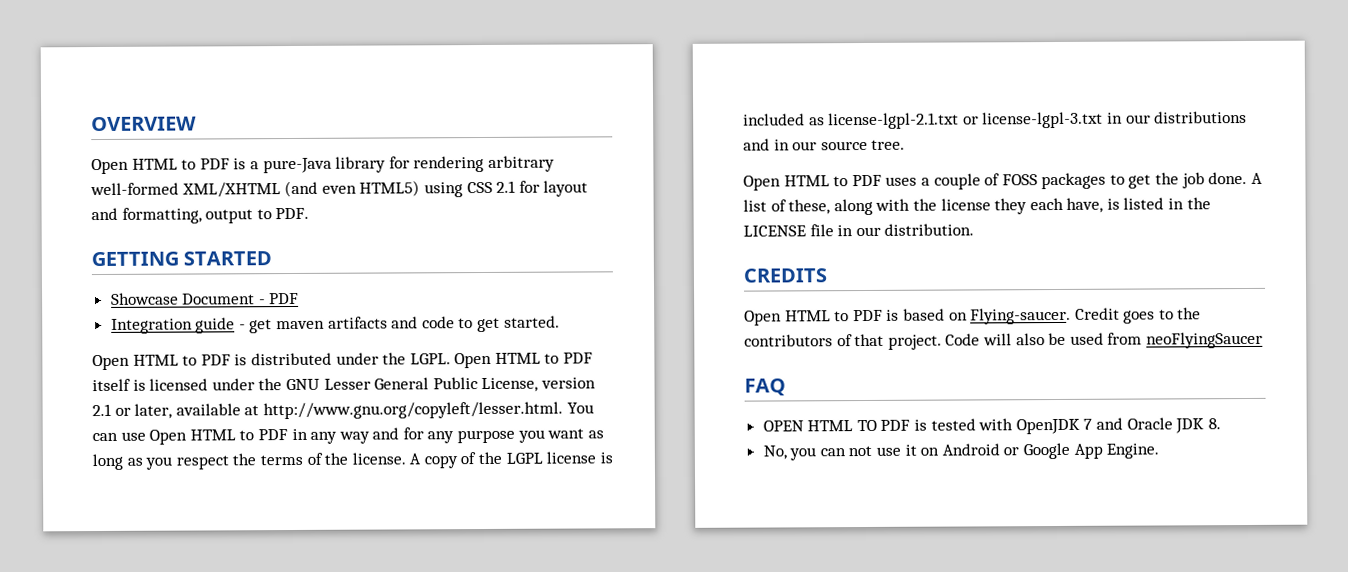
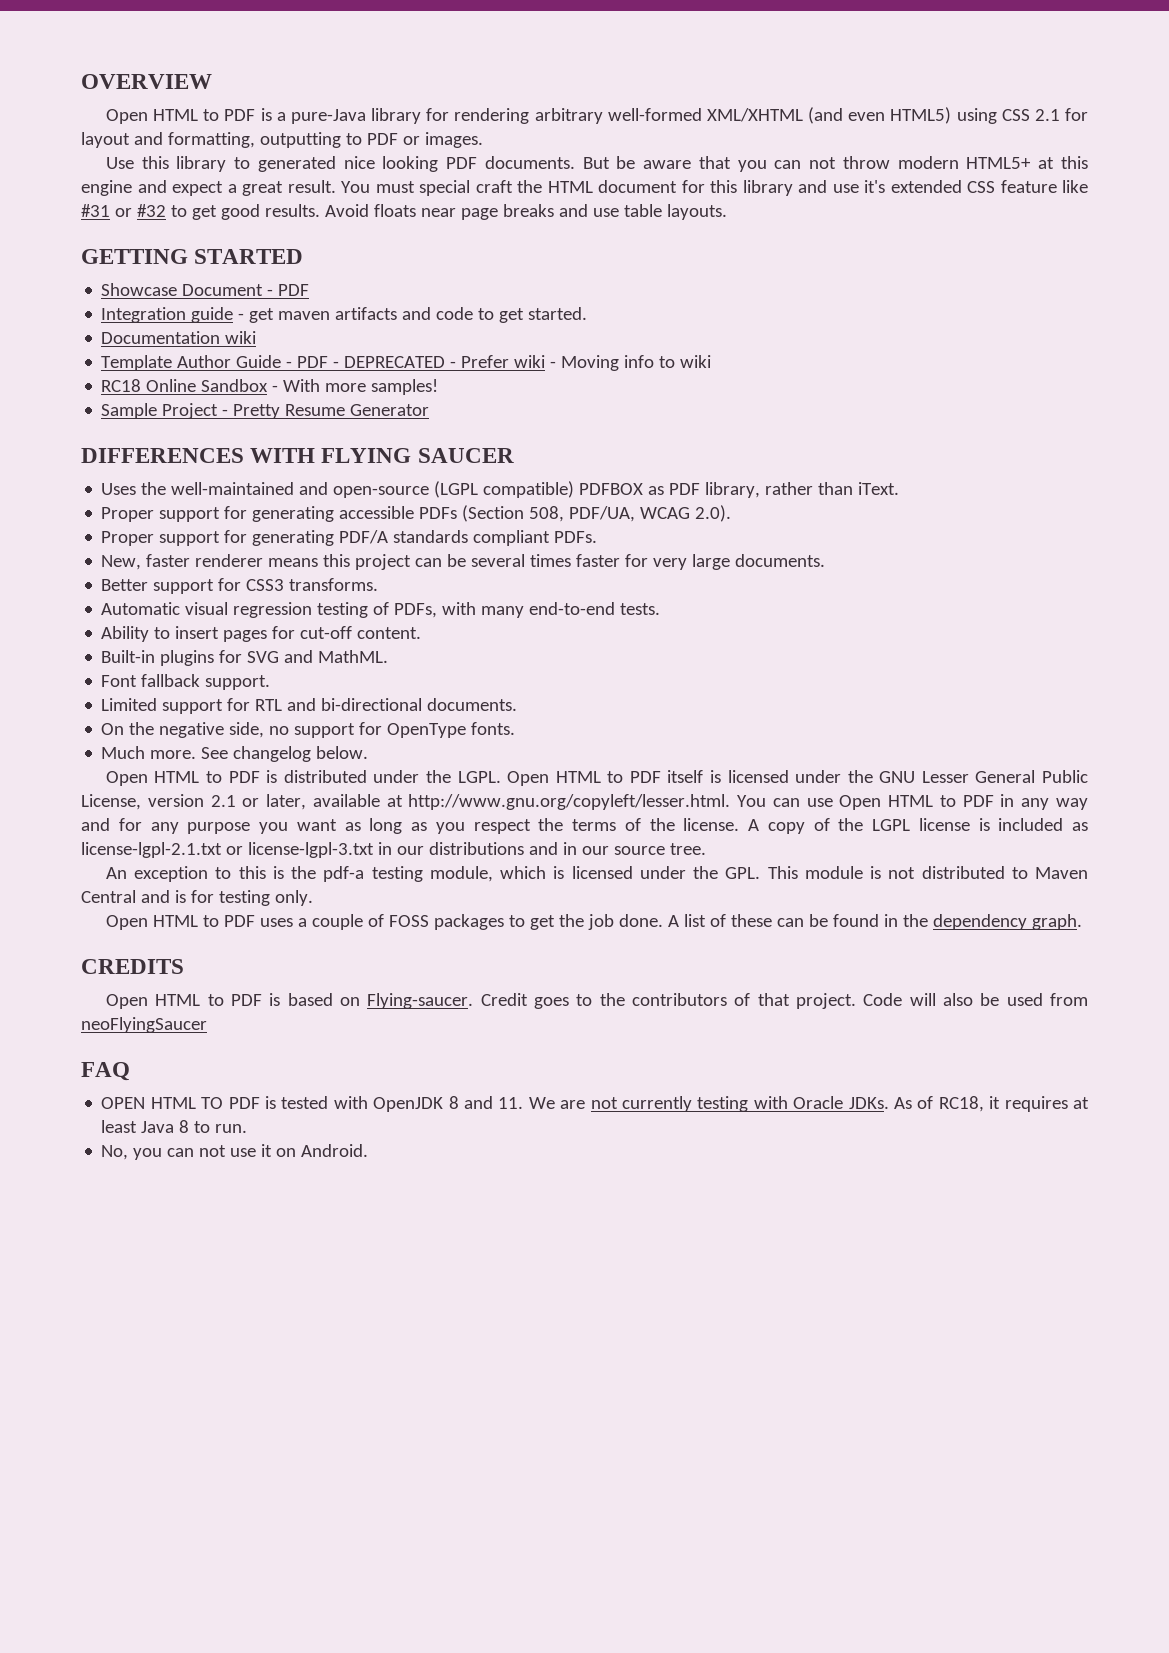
- Open HTML to PDF is a pure-Java library for rendering arbitrary well-formed XML/XHTML (and even HTML5) using CSS 2.1 for layout and formatting, output to PDF.
+ Open HTML to PDF is a pure-Java library for rendering arbitrary well-formed XML/XHTML (and even HTML5) using CSS 2.1 for layout and formatting, outputting to PDF or images.
+ Use this library to generated nice looking PDF documents. But be aware that you can not throw modern HTML5+ at this engine and expect a great result. You must special craft the HTML document for this library and use it's extended CSS feature like #31 or #32 to get good results. Avoid floats near page breaks and use table layouts.
+ Documentation wiki
+ Template Author Guide - PDF - DEPRECATED - Prefer wiki - Moving info to wiki
+ RC18 Online Sandbox - With more samples!
+ Sample Project - Pretty Resume Generator
+ DIFFERENCES WITH FLYING SAUCER
+ Uses the well-maintained and open-source (LGPL compatible) PDFBOX as PDF library, rather than iText.
+ Proper support for generating accessible PDFs (Section 508, PDF/UA, WCAG 2.0).
+ Proper support for generating PDF/A standards compliant PDFs.
+ New, faster renderer means this project can be several times faster for very large documents.
+ Better support for CSS3 transforms.
+ Automatic visual regression testing of PDFs, with many end-to-end tests.
+ Ability to insert pages for cut-off content.
+ Built-in plugins for SVG and MathML.
+ Font fallback support.
+ Limited support for RTL and bi-directional documents.
+ On the negative side, no support for OpenType fonts.
+ Much more. See changelog below.
+ An exception to this is the pdf-a testing module, which is licensed under the GPL. This module is not distributed to Maven Central and is for testing only.
- A list of these, along with the license they each have, is listed in the LICENSE file in our distribution.
+ A list of these can be found in the dependency graph.
- OPEN HTML TO PDF is tested with OpenJDK 7 and Oracle JDK 8.
+ OPEN HTML TO PDF is tested with OpenJDK 8 and 11. We are not currently testing with Oracle JDKs. As of RC18, it requires at least Java 8 to run.
- No, you can not use it on Android or Google App Engine.
+ No, you can not use it on Android.

